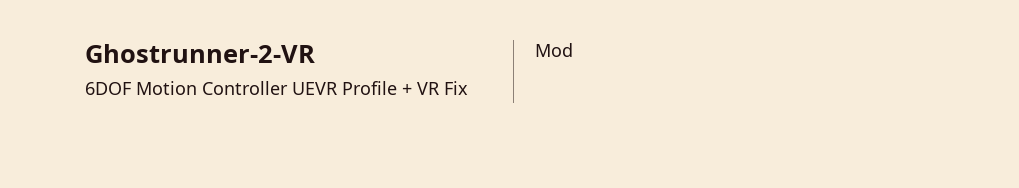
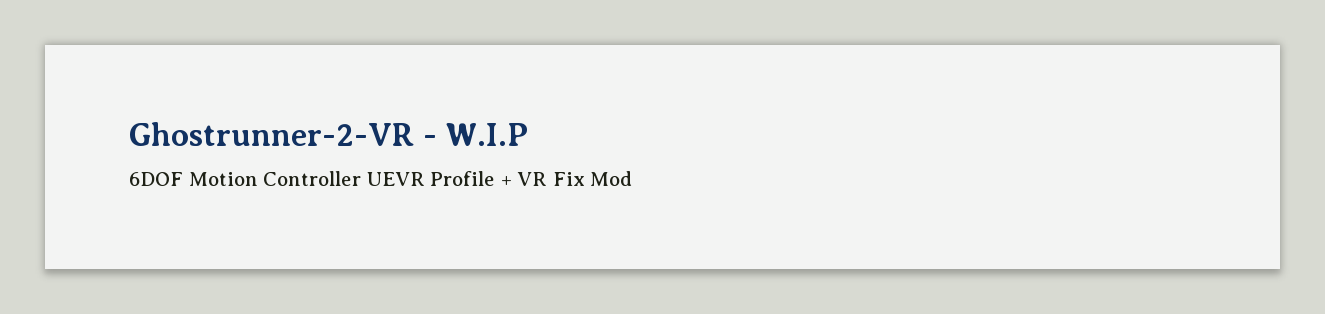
- Ghostrunner-2-VR
+ Ghostrunner-2-VR - W.I.P

